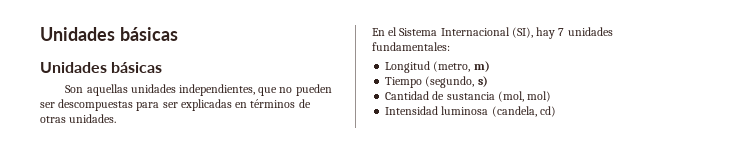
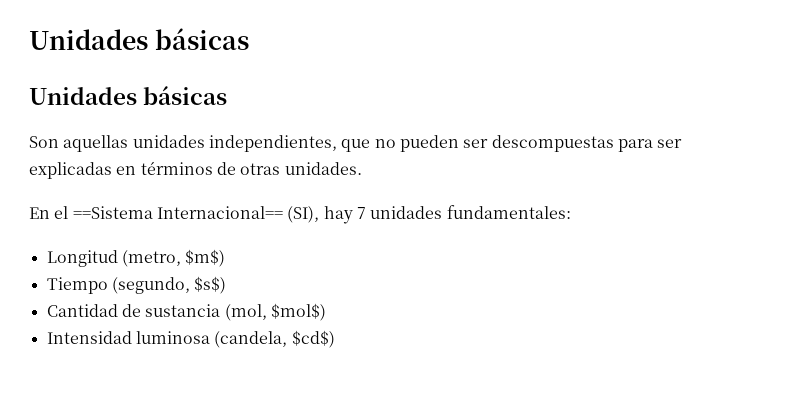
- En el Sistema Internacional (SI), hay 7 unidades fundamentales:
+ En el ==Sistema Internacional== (SI), hay 7 unidades fundamentales:
- Longitud (metro, m)
+ Longitud (metro, $m$)
- Tiempo (segundo, s)
+ Tiempo (segundo, $s$)
- Cantidad de sustancia (mol, mol)
+ Cantidad de sustancia (mol, $mol$)
- Intensidad luminosa (candela, cd)
+ Intensidad luminosa (candela, $cd$)

